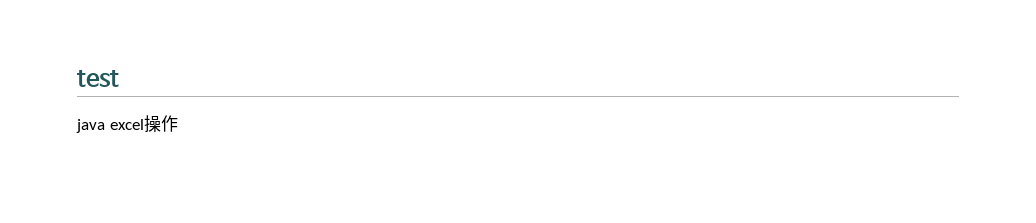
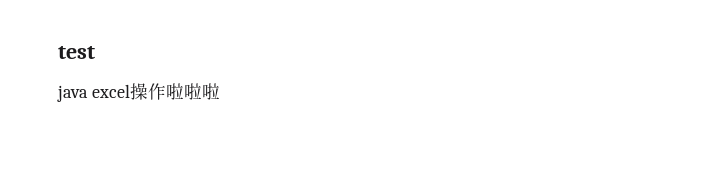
- java excel操作
+ java excel操作啦啦啦

